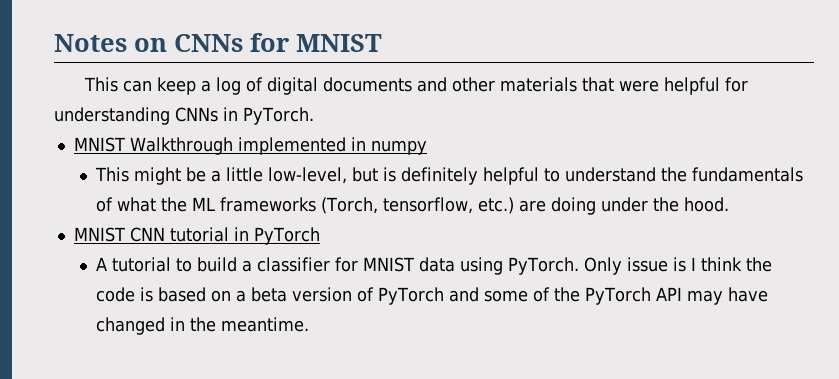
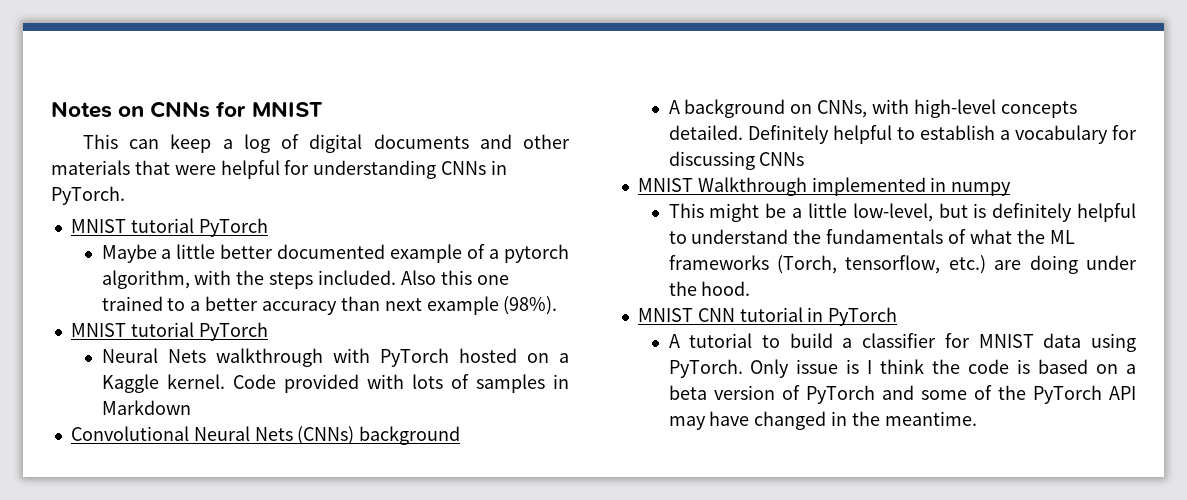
  This can keep a log of digital documents and other materials that were helpful for understanding CNNs in PyTorch.
+ MNIST tutorial PyTorch
+ Maybe a little better documented example of a pytorch algorithm, with the steps included. Also this one trained to a better accuracy than next example (98%).
+ MNIST tutorial PyTorch
+ Neural Nets walkthrough with PyTorch hosted on a Kaggle kernel. Code provided with lots of samples in Markdown
+ Convolutional Neural Nets (CNNs) background
+ A background on CNNs, with high-level concepts detailed. Definitely helpful to establish a vocabulary for discussing CNNs

